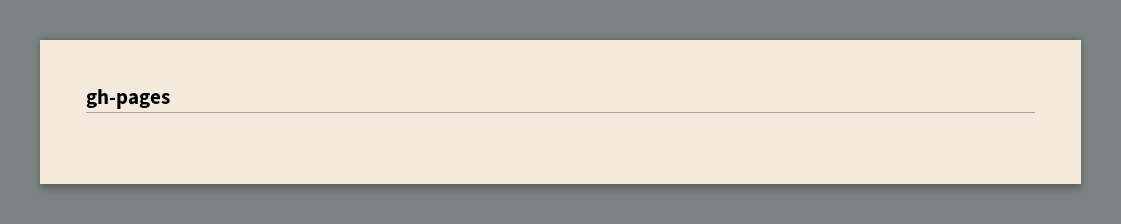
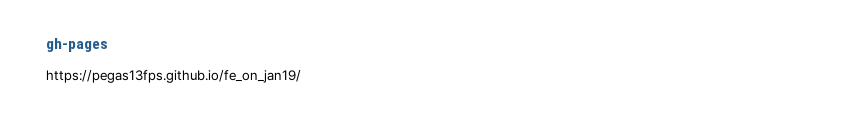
+ https://pegas13fps.github.io/fe_on_jan19/

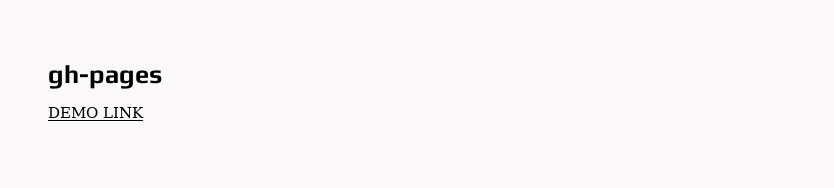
- https://pegas13fps.github.io/fe_on_jan19/
+ DEMO LINK

